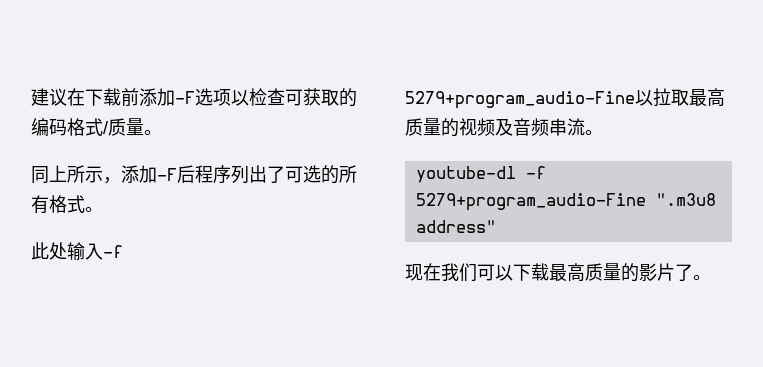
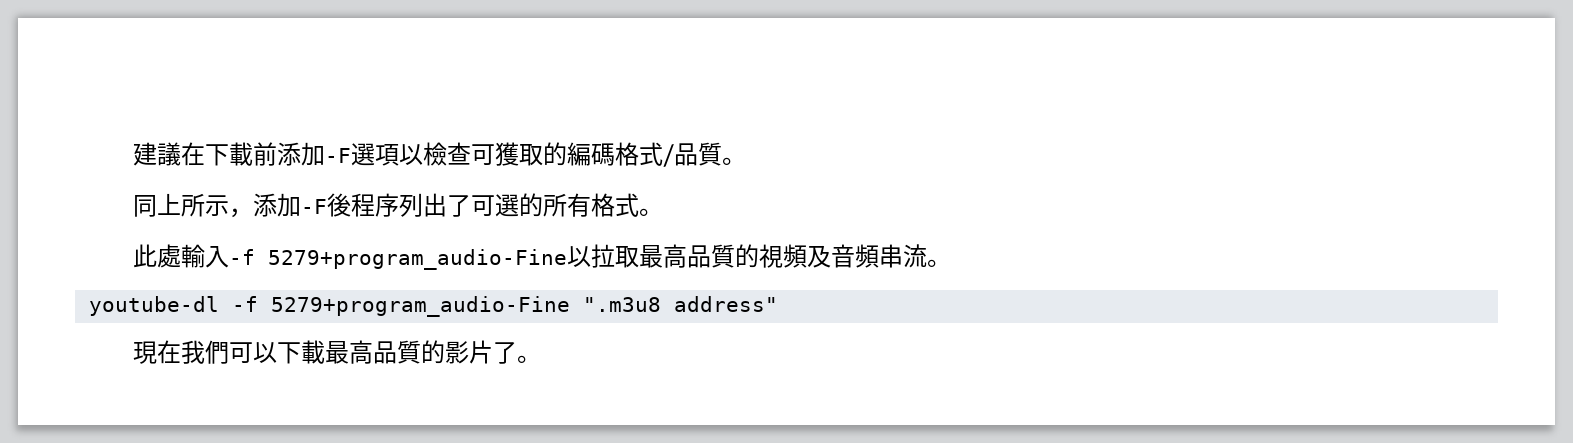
- 建议在下载前添加-F选项以检查可获取的编码格式/质量。
+ 建議在下載前添加-F選項以檢查可獲取的編碼格式/品質。
- 同上所示，添加-F后程序列出了可选的所有格式。
+ 同上所示，添加-F後程序列出了可選的所有格式。
- 此处输入-f 5279+program_audio-Fine以拉取最高质量的视频及音频串流。
+ 此處輸入-f 5279+program_audio-Fine以拉取最高品質的視頻及音頻串流。
- 现在我们可以下载最高质量的影片了。
+ 現在我們可以下載最高品質的影片了。

